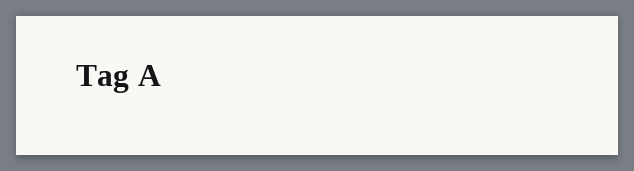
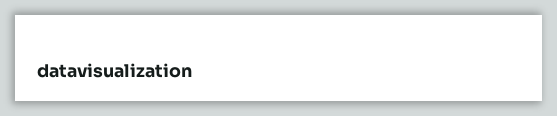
- Tag A
+ datavisualization

